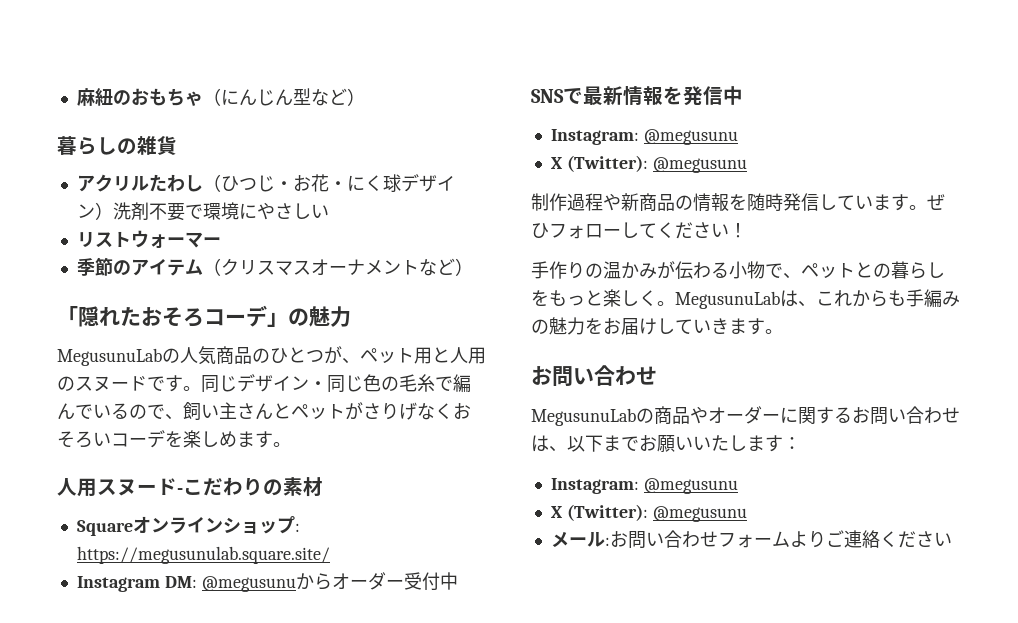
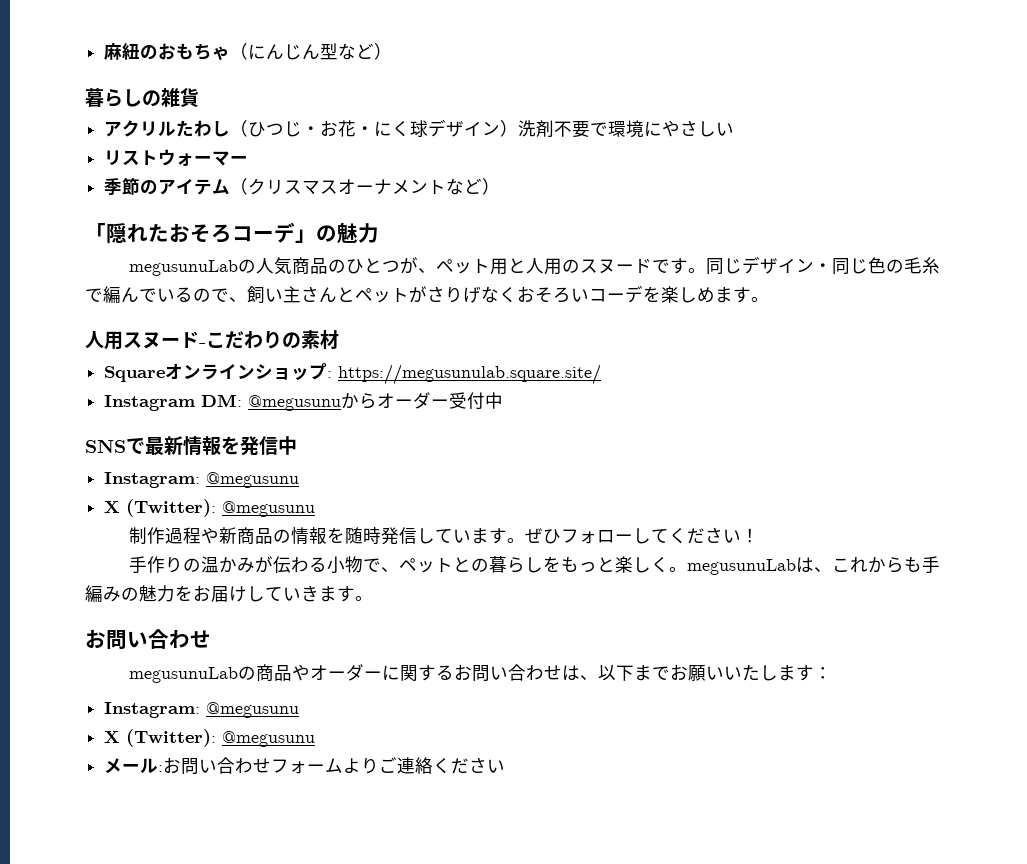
- MegusunuLabの人気商品のひとつが、ペット用と人用のスヌードです。
+ megusunuLabの人気商品のひとつが、ペット用と人用のスヌードです。
- 手作りの温かみが伝わる小物で、ペットとの暮らしをもっと楽しく。MegusunuLabは、これからも手編みの魅力をお届けしていきます。
+ 手作りの温かみが伝わる小物で、ペットとの暮らしをもっと楽しく。megusunuLabは、これからも手編みの魅力をお届けしていきます。
- MegusunuLabの商品やオーダーに関するお問い合わせは、以下までお願いいたします：
+ megusunuLabの商品やオーダーに関するお問い合わせは、以下までお願いいたします：

